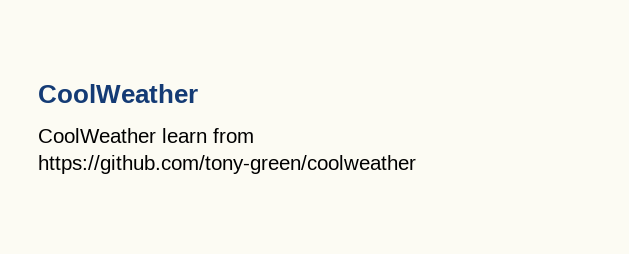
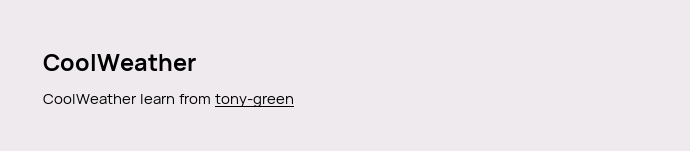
- CoolWeather learn from https://github.com/tony-green/coolweather
+ CoolWeather learn from tony-green

